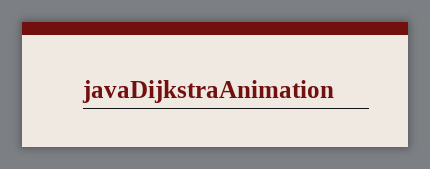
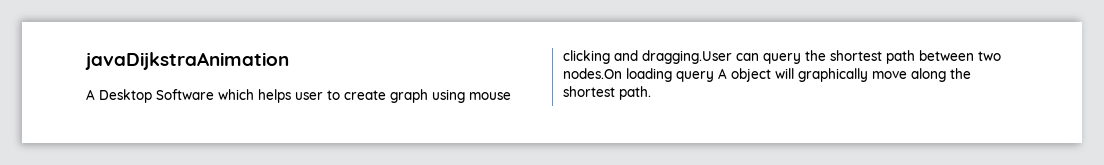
+ A Desktop Software which helps user to create graph using mouse clicking and dragging.User can query the shortest path between two nodes.On loading query A object will graphically move along the shortest path.

